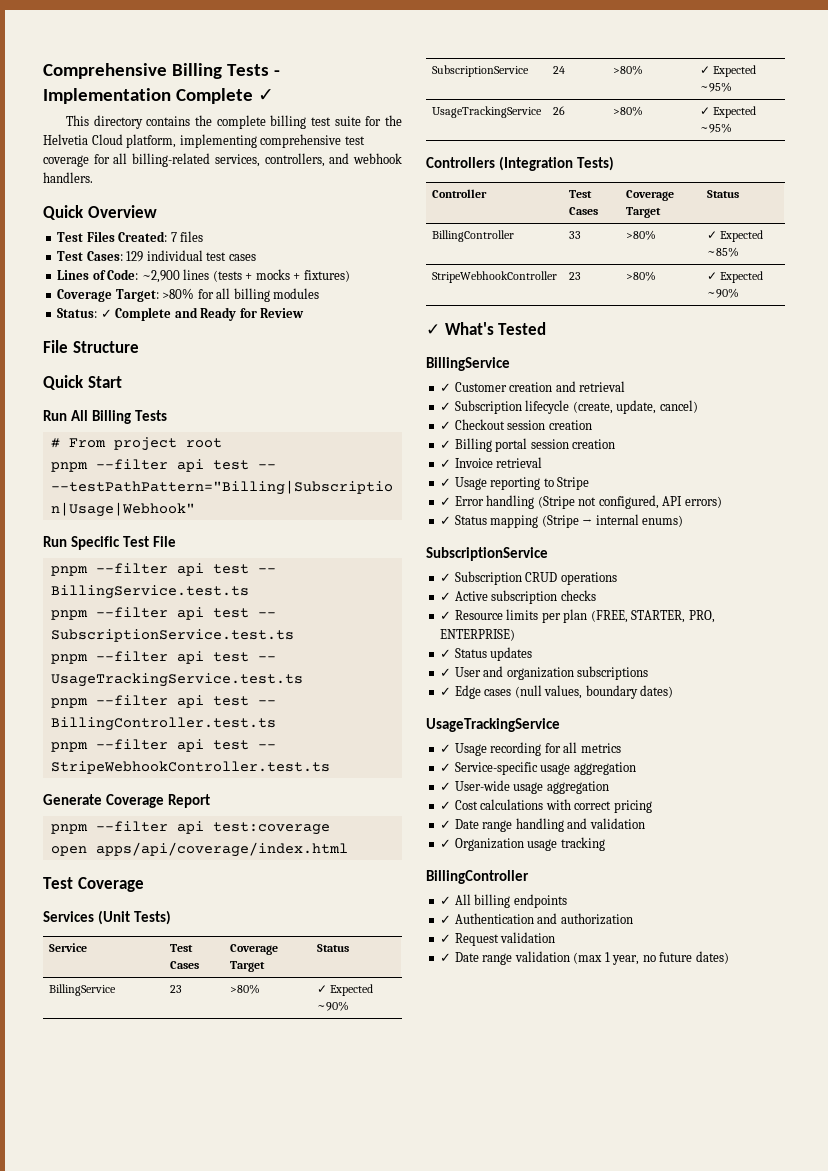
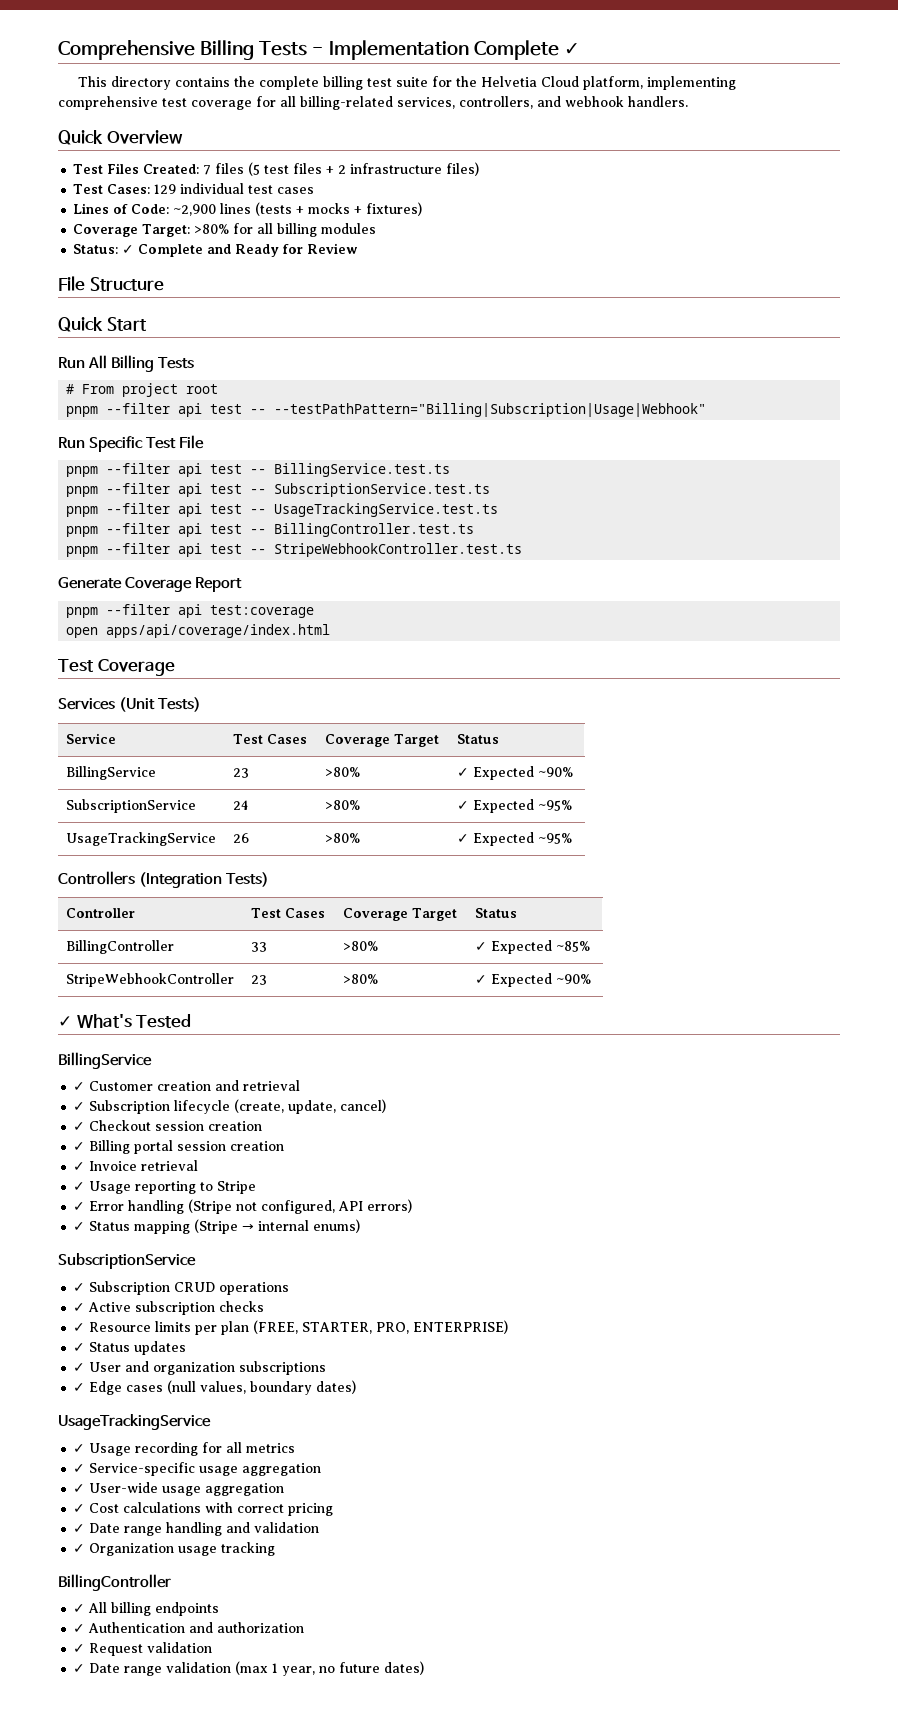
- Test Files Created: 7 files
+ Test Files Created: 7 files (5 test files + 2 infrastructure files)

